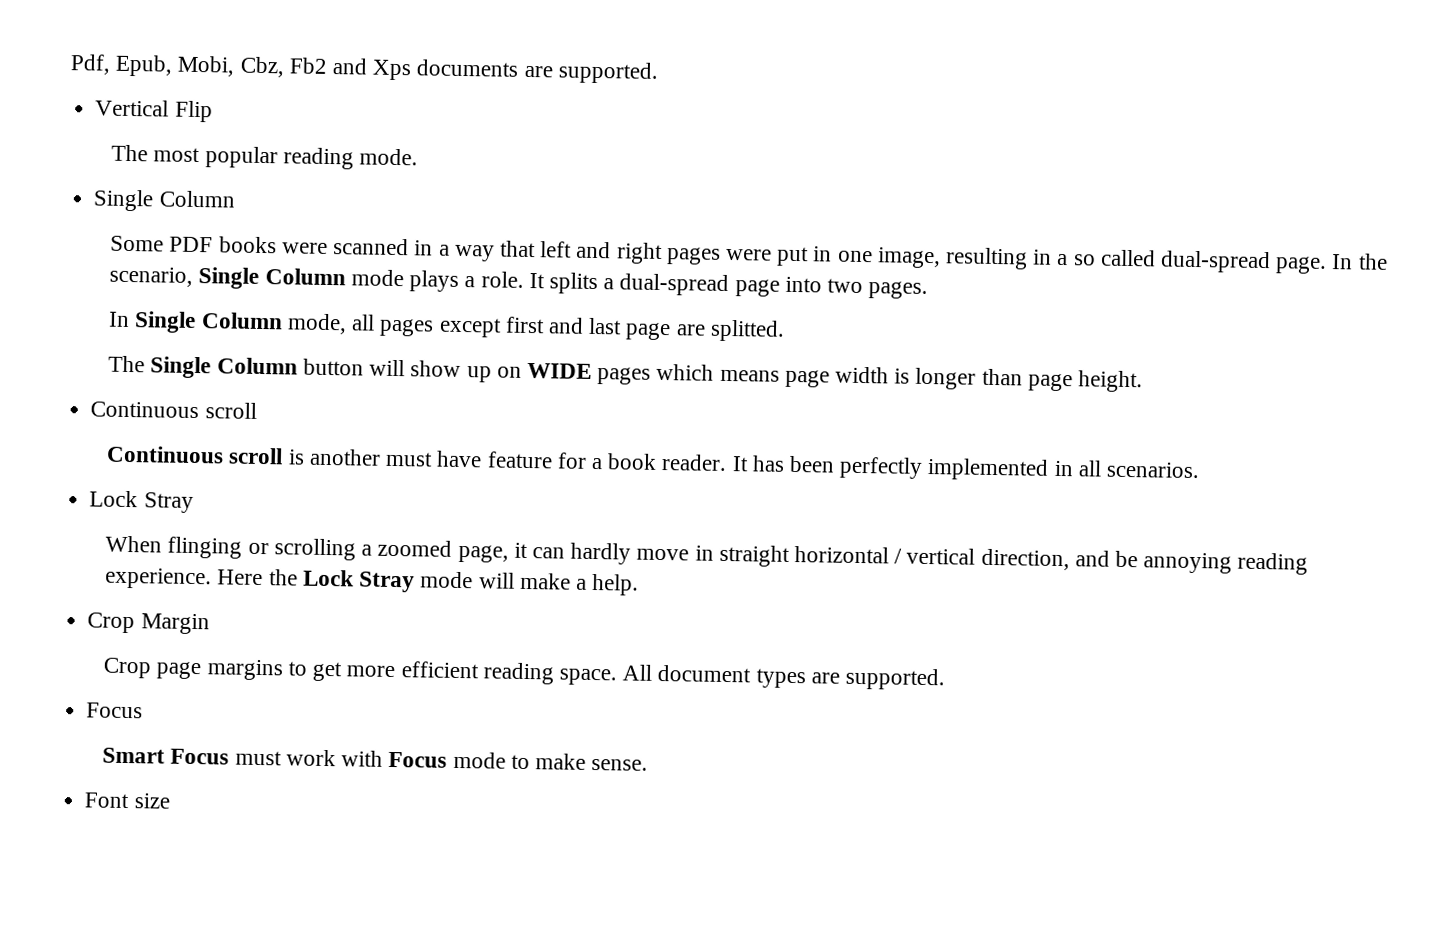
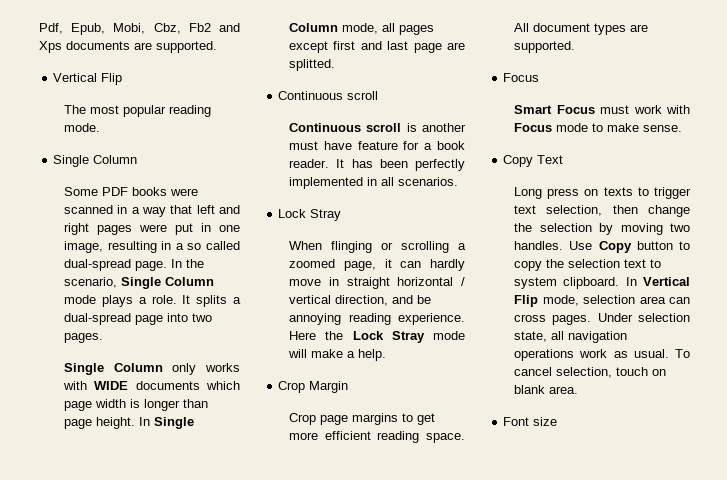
+ Single Column only works with WIDE documents which page width is longer than page height.
- The Single Column button will show up on WIDE pages which means page width is longer than page height.
+ Copy Text
+ Long press on texts to trigger text selection, then change the selection by moving two handles. Use Copy button to copy the selection text to system clipboard. In Vertical Flip mode, selection area can cross pages. Under selection state, all navigation operations work as usual. To cancel selection, touch on blank area.

